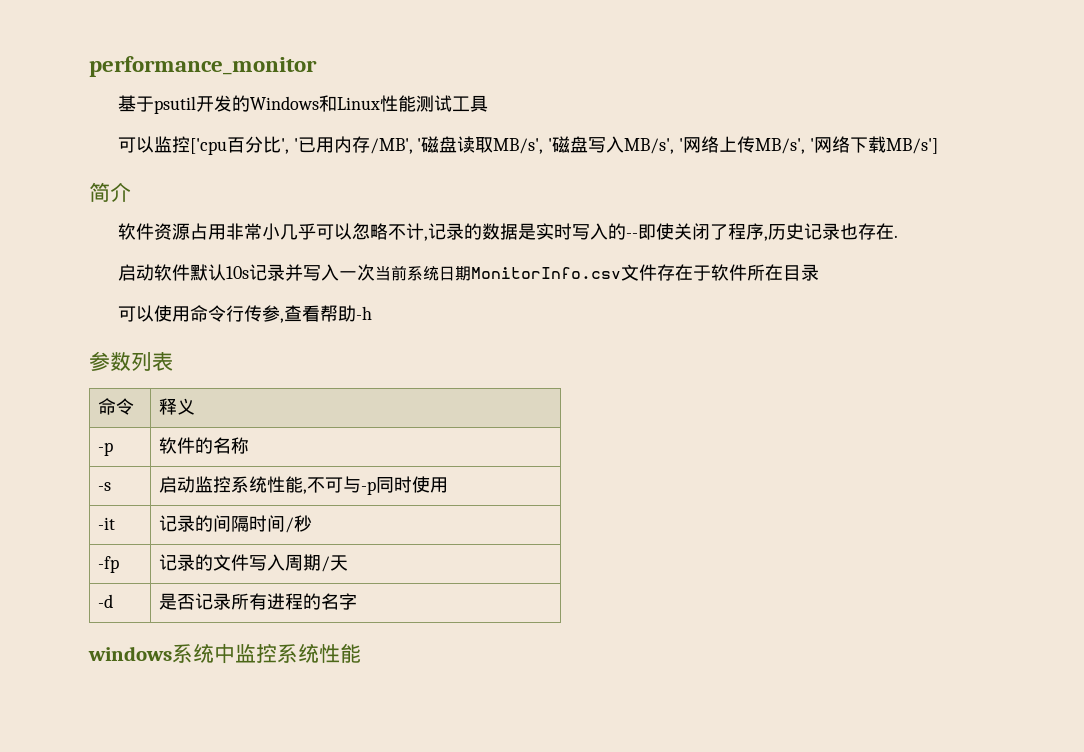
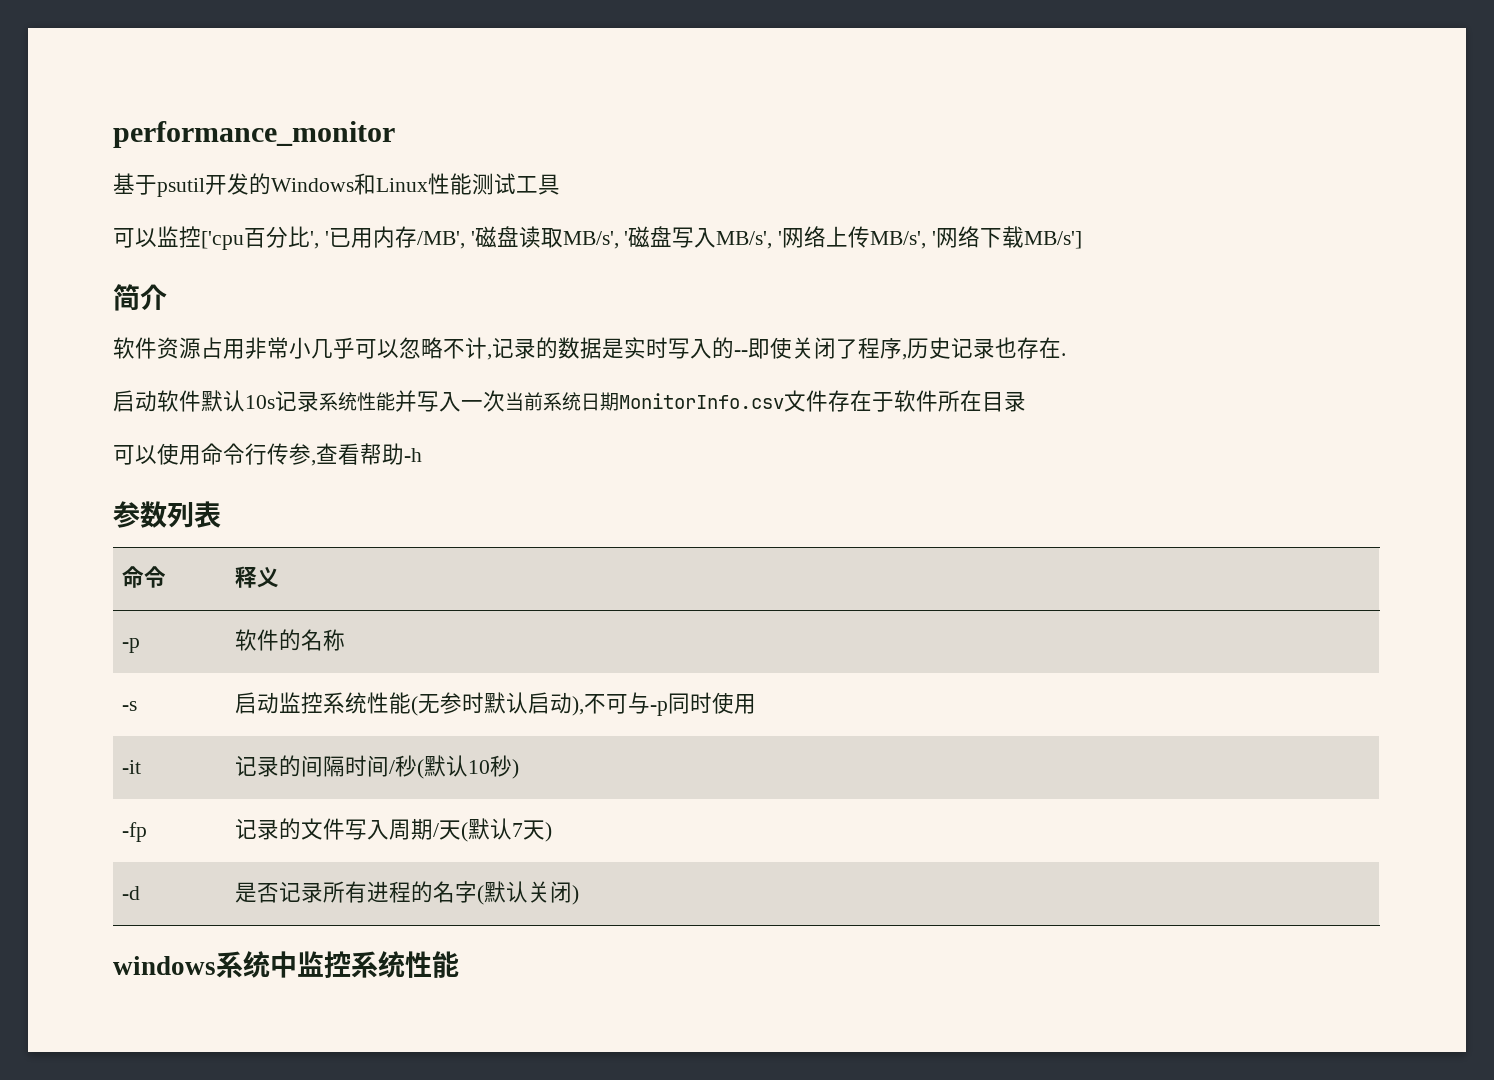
- 启动软件默认10s记录并写入一次当前系统日期MonitorInfo.csv文件存在于软件所在目录
+ 启动软件默认10s记录系统性能并写入一次当前系统日期MonitorInfo.csv文件存在于软件所在目录
- -s | 启动监控系统性能,不可与-p同时使用
+ -s | 启动监控系统性能(无参时默认启动),不可与-p同时使用
- -it | 记录的间隔时间/秒
+ -it | 记录的间隔时间/秒(默认10秒)
- -fp | 记录的文件写入周期/天
+ -fp | 记录的文件写入周期/天(默认7天)
- -d | 是否记录所有进程的名字
+ -d | 是否记录所有进程的名字(默认关闭)

